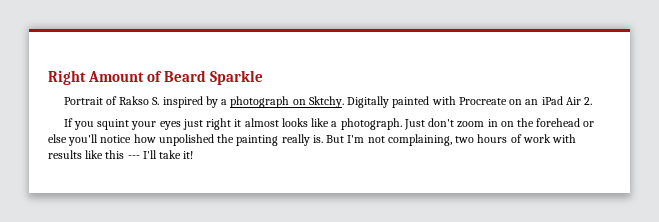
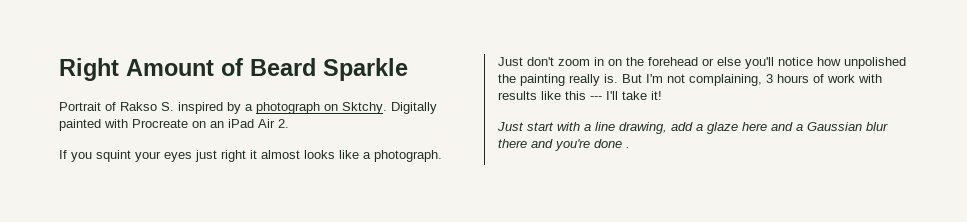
- But I'm not complaining, two hours of work with results like this --- I'll take it!
+ But I'm not complaining, 3 hours of work with results like this --- I'll take it!
+ Just start with a line drawing, add a glaze here and a Gaussian blur there and you're done .

